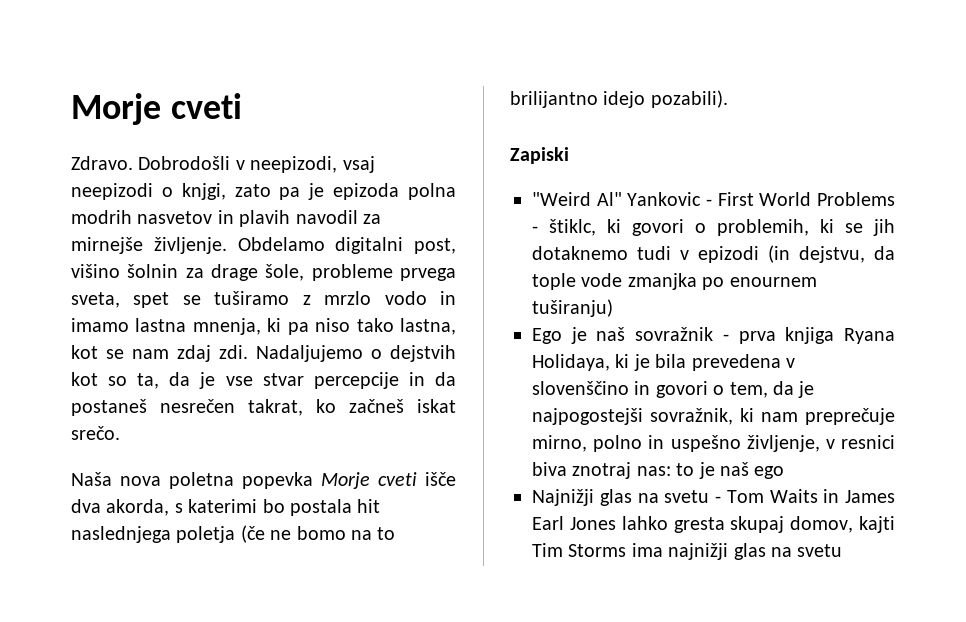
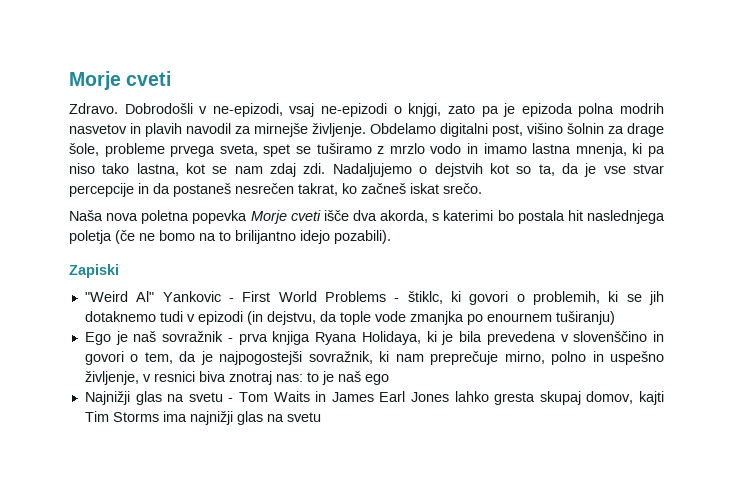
- Dobrodošli v neepizodi, vsaj neepizodi o knjgi, zato pa je epizoda polna modrih nasvetov in plavih navodil za mirnejše življenje.
+ Dobrodošli v ne-epizodi, vsaj ne-epizodi o knjgi, zato pa je epizoda polna modrih nasvetov in plavih navodil za mirnejše življenje.

